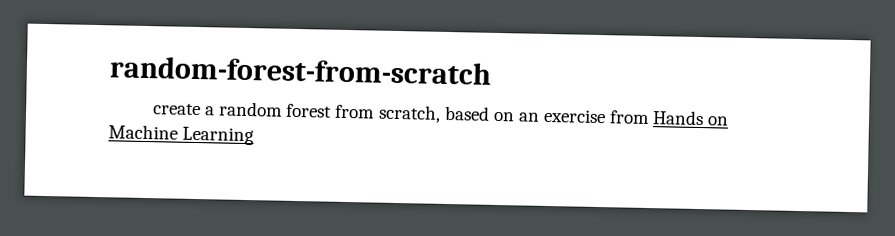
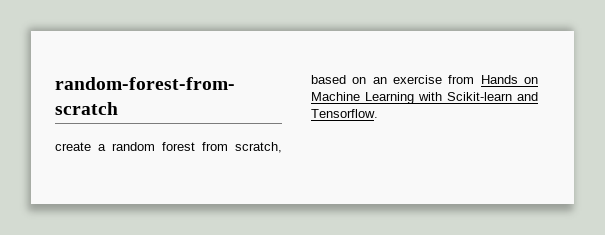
- create a random forest from scratch, based on an exercise from Hands on Machine Learning
+ create a random forest from scratch, based on an exercise from Hands on Machine Learning with Scikit-learn and Tensorflow.

